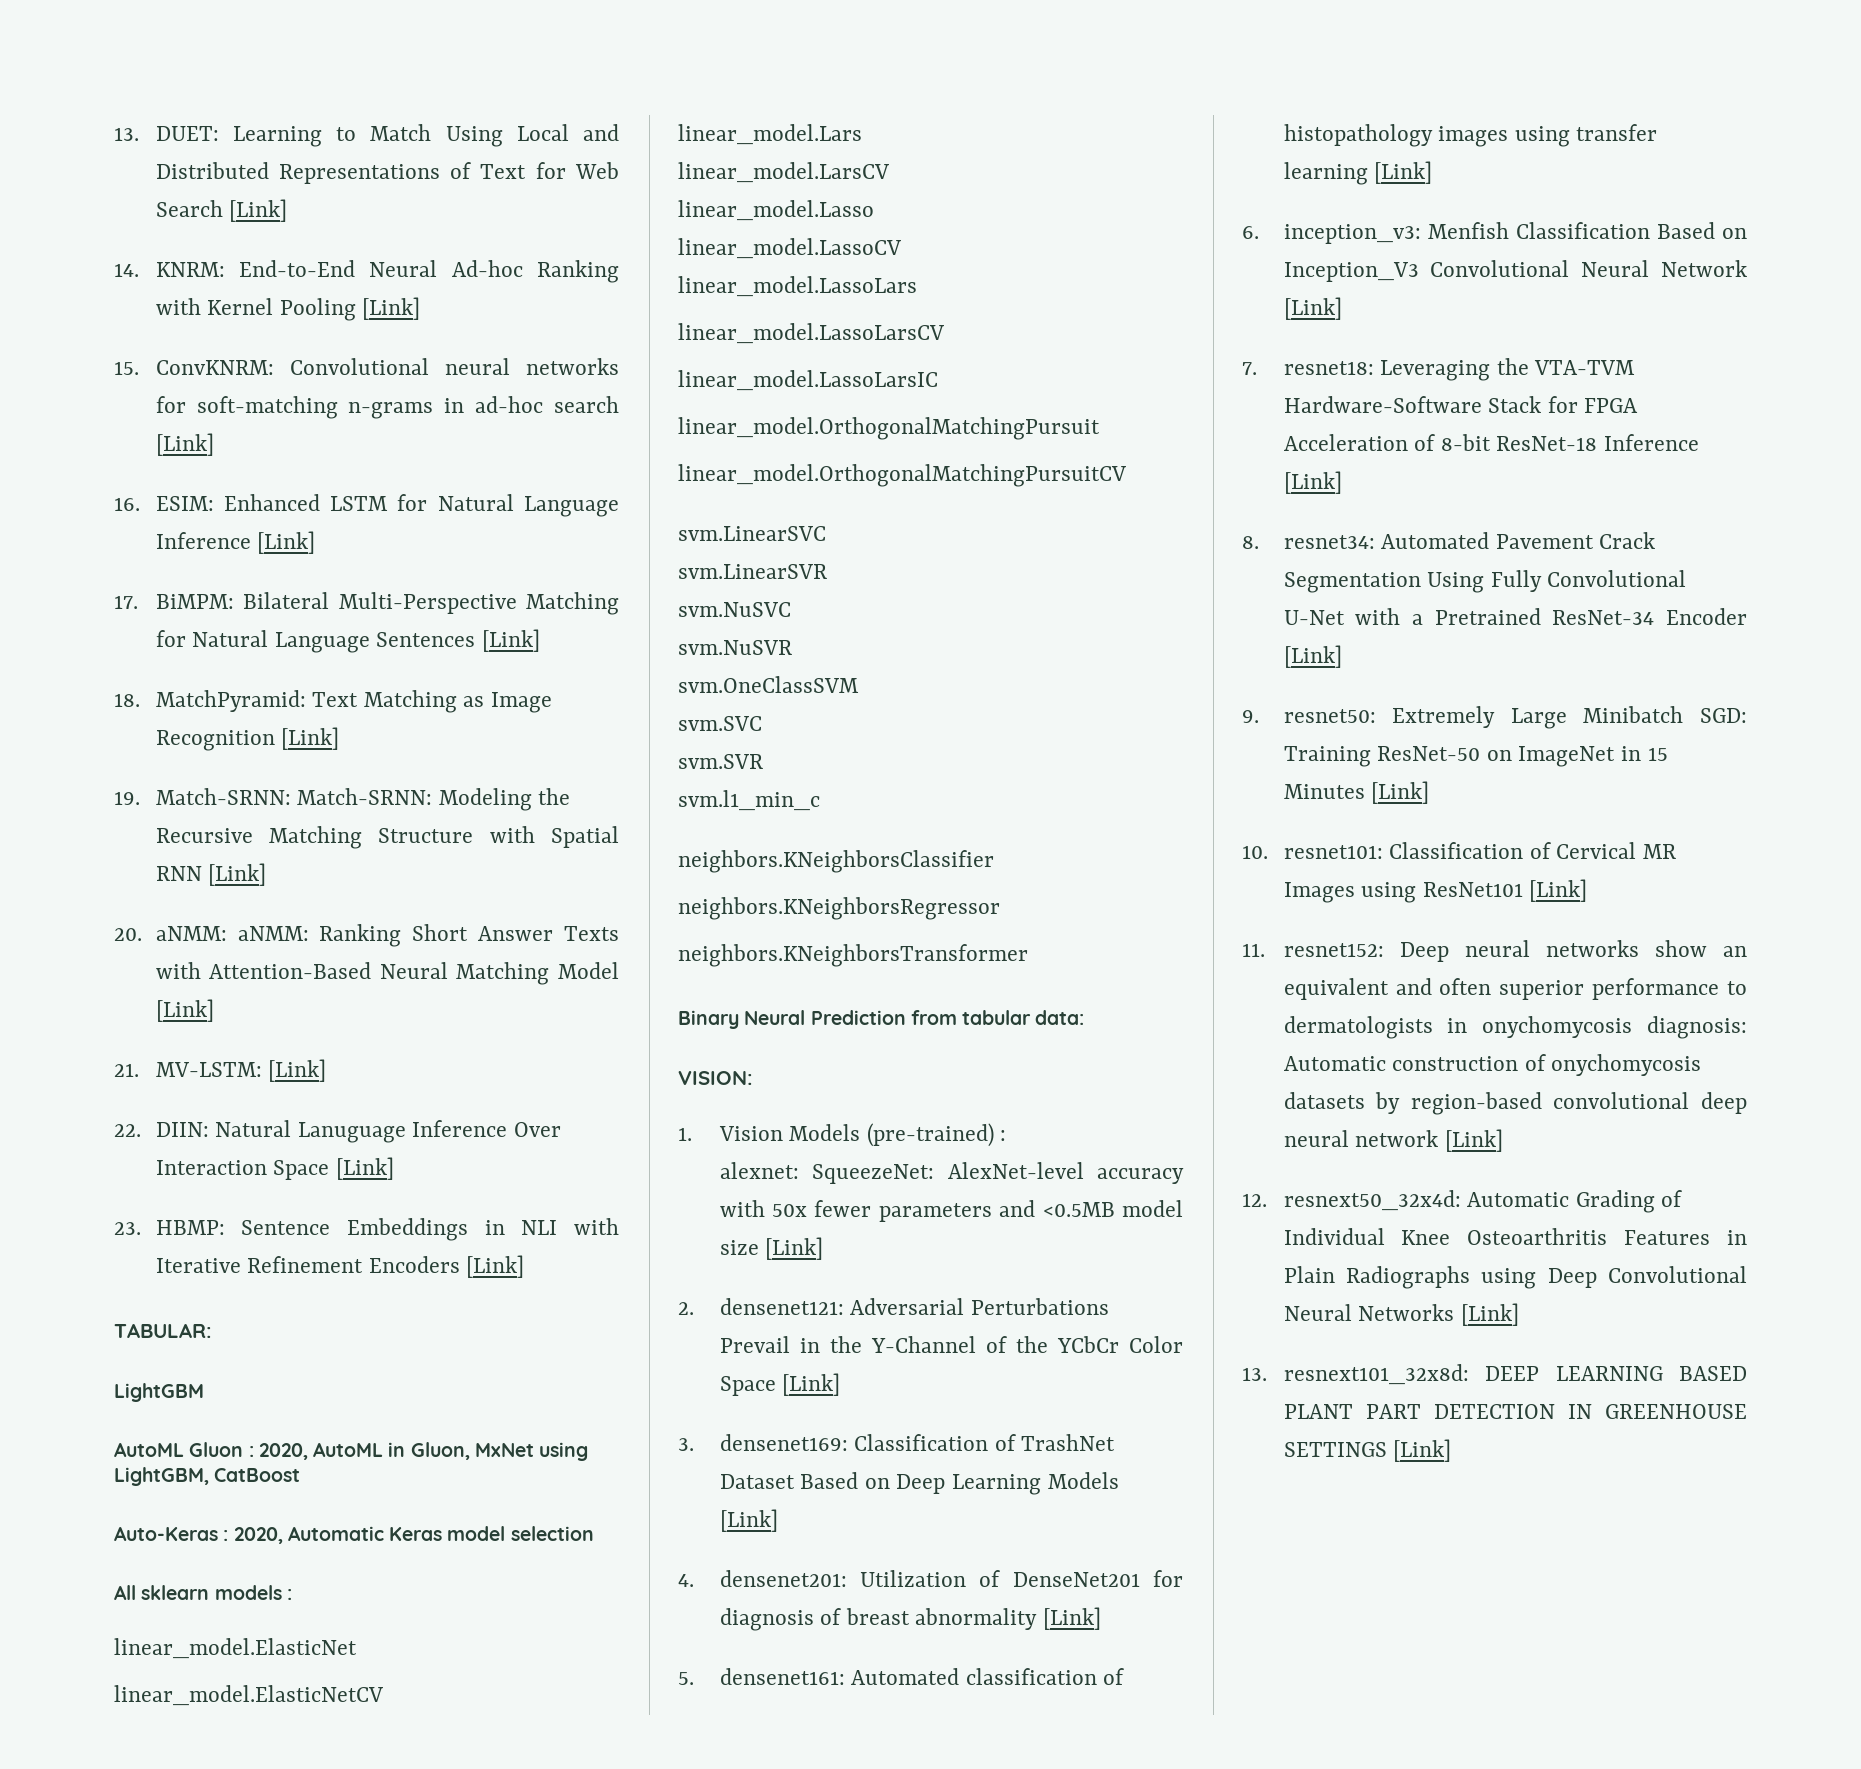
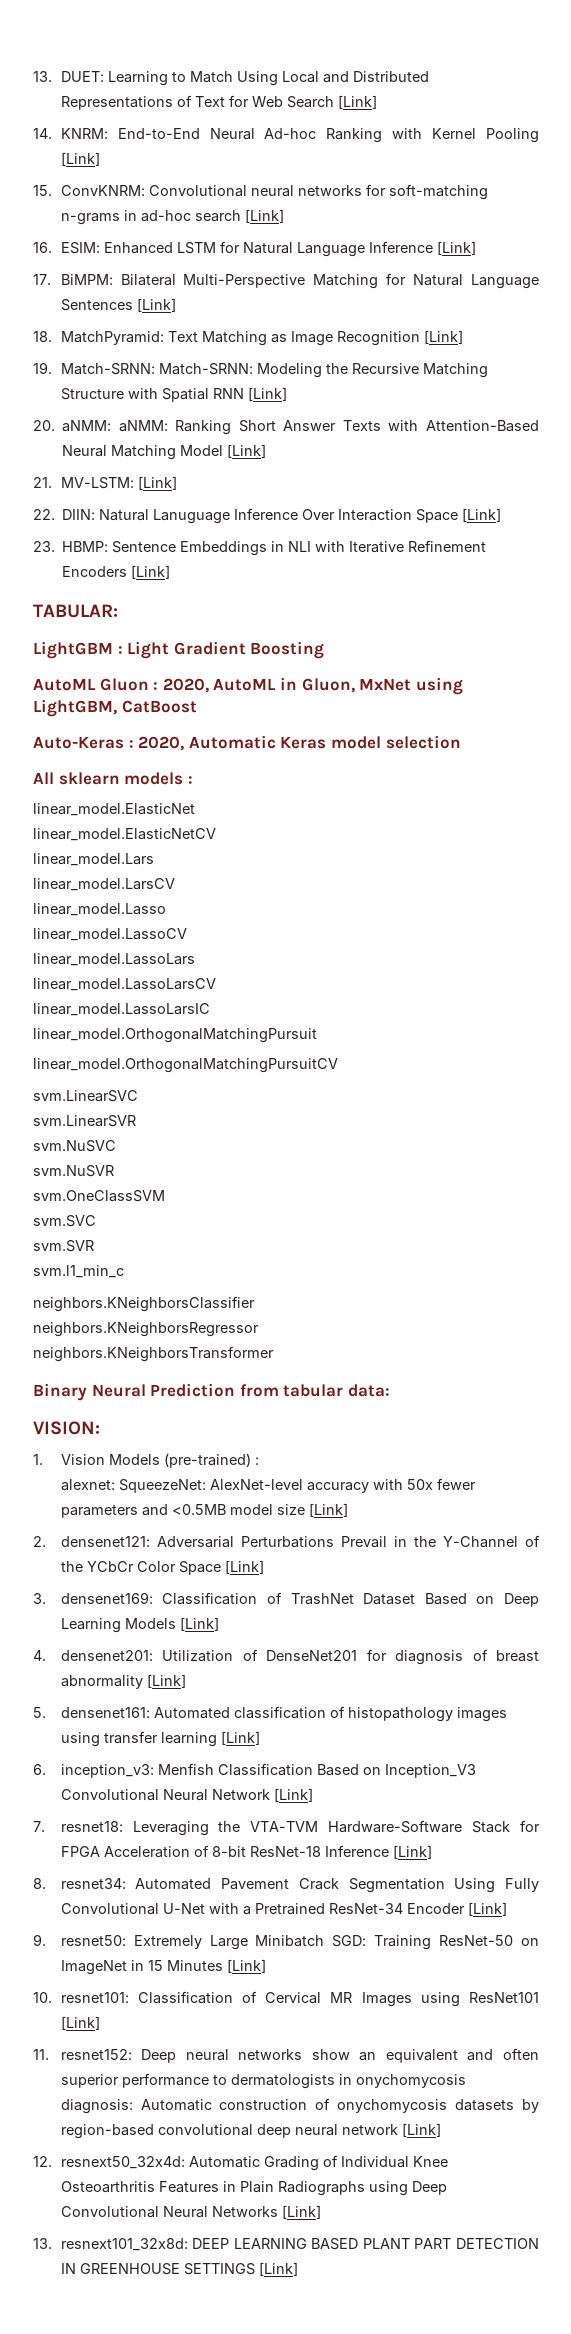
- LightGBM
+ LightGBM : Light Gradient Boosting

